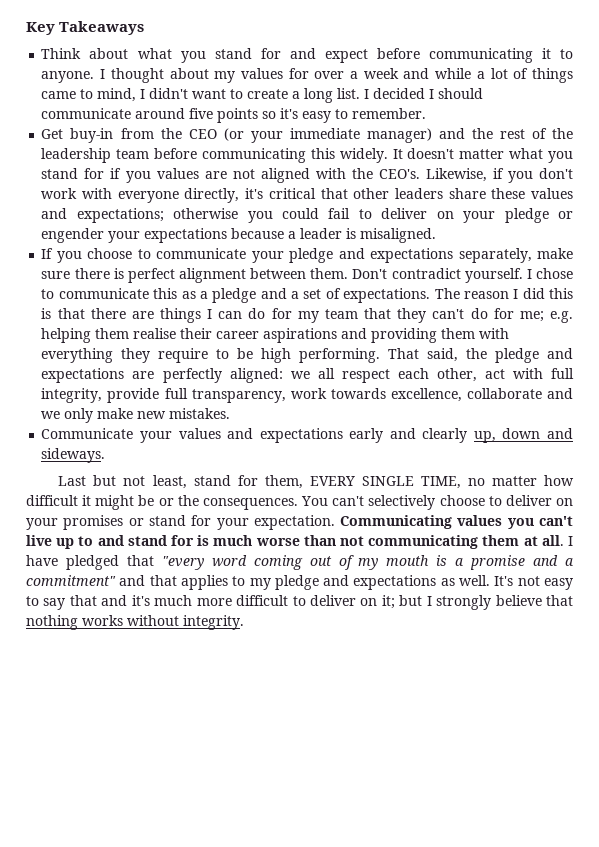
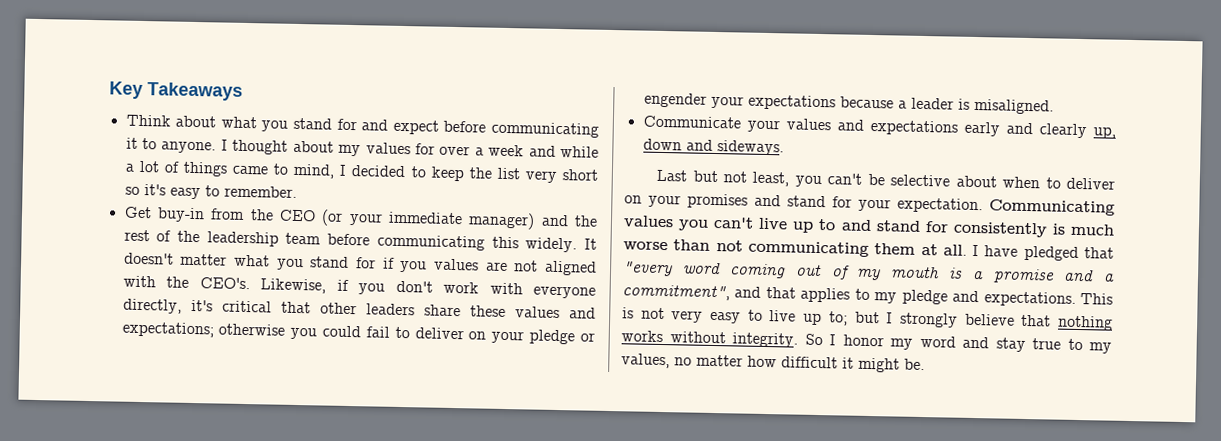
- I thought about my values for over a week and while a lot of things came to mind, I didn't want to create a long list. I decided I should communicate around five points so it's easy to remember.
+ I thought about my values for over a week and while a lot of things came to mind, I decided to keep the list very short so it's easy to remember.
- If you choose to communicate your pledge and expectations separately, make sure there is perfect alignment between them. Don't contradict yourself. I chose to communicate this as a pledge and a set of expectations. The reason I did this is that there are things I can do for my team that they can't do for me; e.g. helping them realise their career aspirations and providing them with everything they require to be high performing. That said, the pledge and expectations are perfectly aligned: we all respect each other, act with full integrity, provide full transparency, work towards excellence, collaborate and we only make new mistakes.
- Last but not least, stand for them, EVERY SINGLE TIME, no matter how difficult it might be or the consequences. You can't selectively choose to deliver on your promises or stand for your expectation.
+ Last but not least, you can't be selective about when to deliver on your promises and stand for your expectation.
- Communicating values you can't live up to and stand for is much worse than not communicating them at all.
+ Communicating values you can't live up to and stand for consistently is much worse than not communicating them at all.
- I have pledged that "every word coming out of my mouth is a promise and a commitment" and that applies to my pledge and expectations as well. It's not easy to say that and it's much more difficult to deliver on it; but I strongly believe that nothing works without integrity.
+ I have pledged that "every word coming out of my mouth is a promise and a commitment", and that applies to my pledge and expectations. This is not very easy to live up to; but I strongly believe that nothing works without integrity.
+ So I honor my word and stay true to my values, no matter how difficult it might be.

